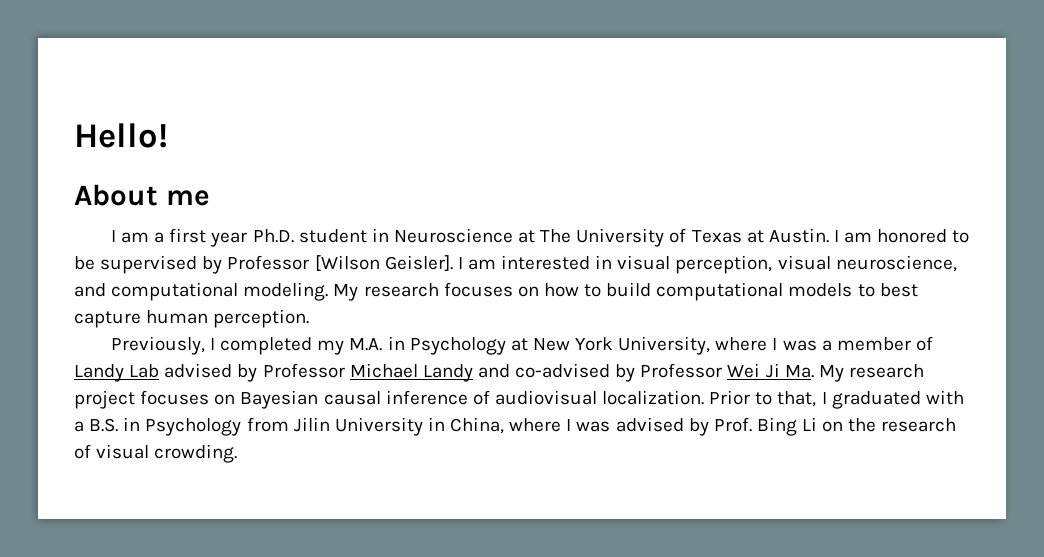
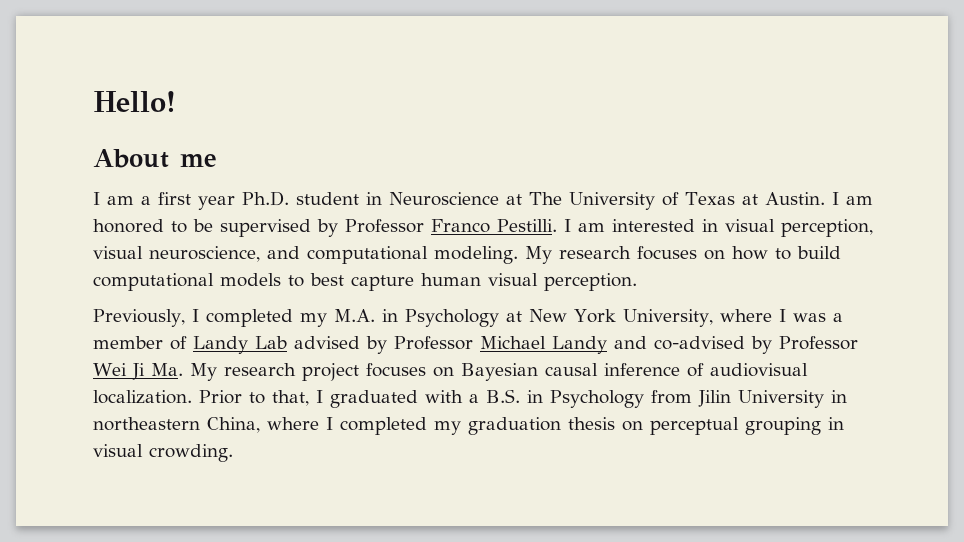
- I am honored to be supervised by Professor [Wilson Geisler].
+ I am honored to be supervised by Professor Franco Pestilli.
- My research focuses on how to build computational models to best capture human perception.
+ My research focuses on how to build computational models to best capture human visual perception.
- Prior to that, I graduated with a B.S. in Psychology from Jilin University in China, where I was advised by Prof. Bing Li on the research of visual crowding.
+ Prior to that, I graduated with a B.S. in Psychology from Jilin University in northeastern China, where I completed my graduation thesis on perceptual grouping in visual crowding.

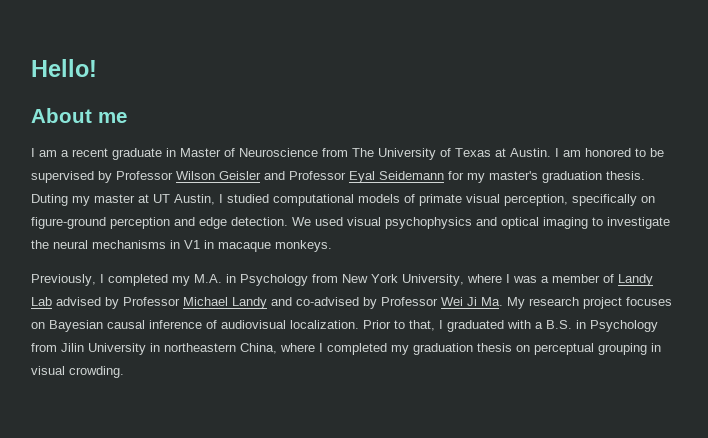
- I am a first year Ph.D. student in Neuroscience at The University of Texas at Austin.
+ I am a recent graduate in Master of Neuroscience from The University of Texas at Austin.
- I am honored to be supervised by Professor Franco Pestilli. I am interested in visual perception, visual neuroscience, and computational modeling. My research focuses on how to build computational models to best capture human visual perception.
+ I am honored to be supervised by Professor Wilson Geisler and Professor Eyal Seidemann for my master's graduation thesis. Duting my master at UT Austin, I studied computational models of primate visual perception, specifically on figure-ground perception and edge detection. We used visual psychophysics and optical imaging to investigate the neural mechanisms in V1 in macaque monkeys.
- Previously, I completed my M.A. in Psychology at New York University, where I was a member of Landy Lab advised by Professor Michael Landy and co-advised by Professor Wei Ji Ma. My research project focuses on Bayesian causal inference of audiovisual localization.
+ Previously, I completed my M.A. in Psychology from New York University, where I was a member of Landy Lab advised by Professor Michael Landy and co-advised by Professor Wei Ji Ma. My research project focuses on Bayesian causal inference of audiovisual localization.

